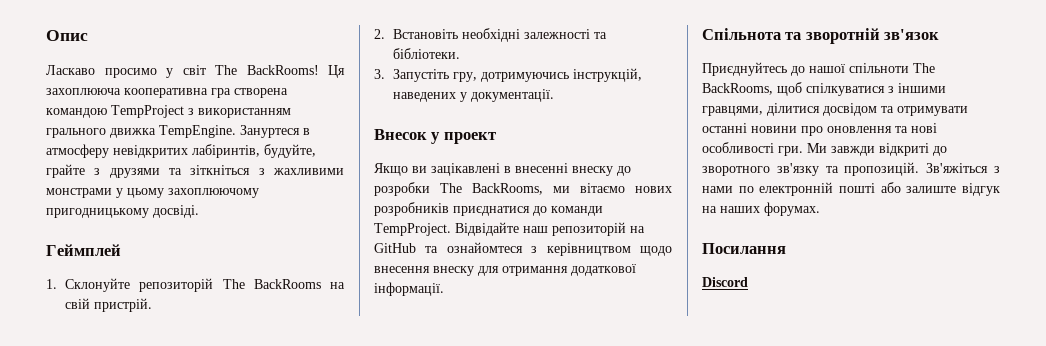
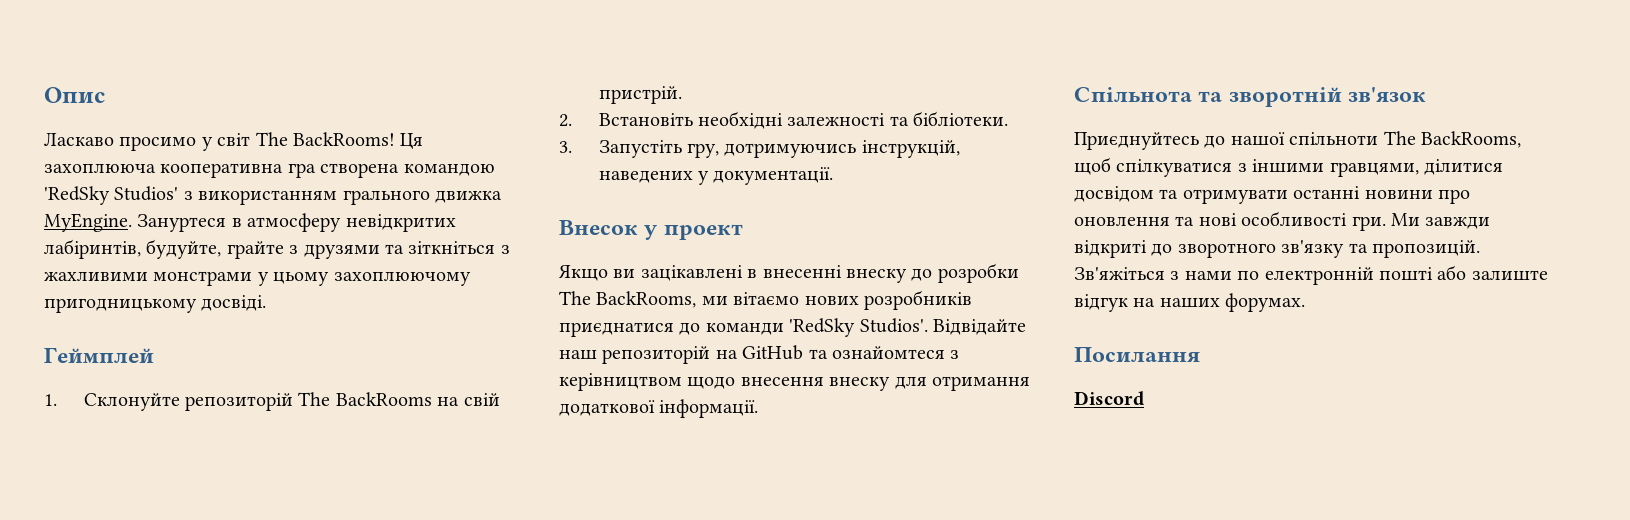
- Ця захоплююча кооперативна гра створена командою TempProject з використанням грального движка TempEngine.
+ Ця захоплююча кооперативна гра створена командою 'RedSky Studios' з використанням грального движка MyEngine.
- Якщо ви зацікавлені в внесенні внеску до розробки The BackRooms, ми вітаємо нових розробників приєднатися до команди TempProject.
+ Якщо ви зацікавлені в внесенні внеску до розробки The BackRooms, ми вітаємо нових розробників приєднатися до команди 'RedSky Studios'.

